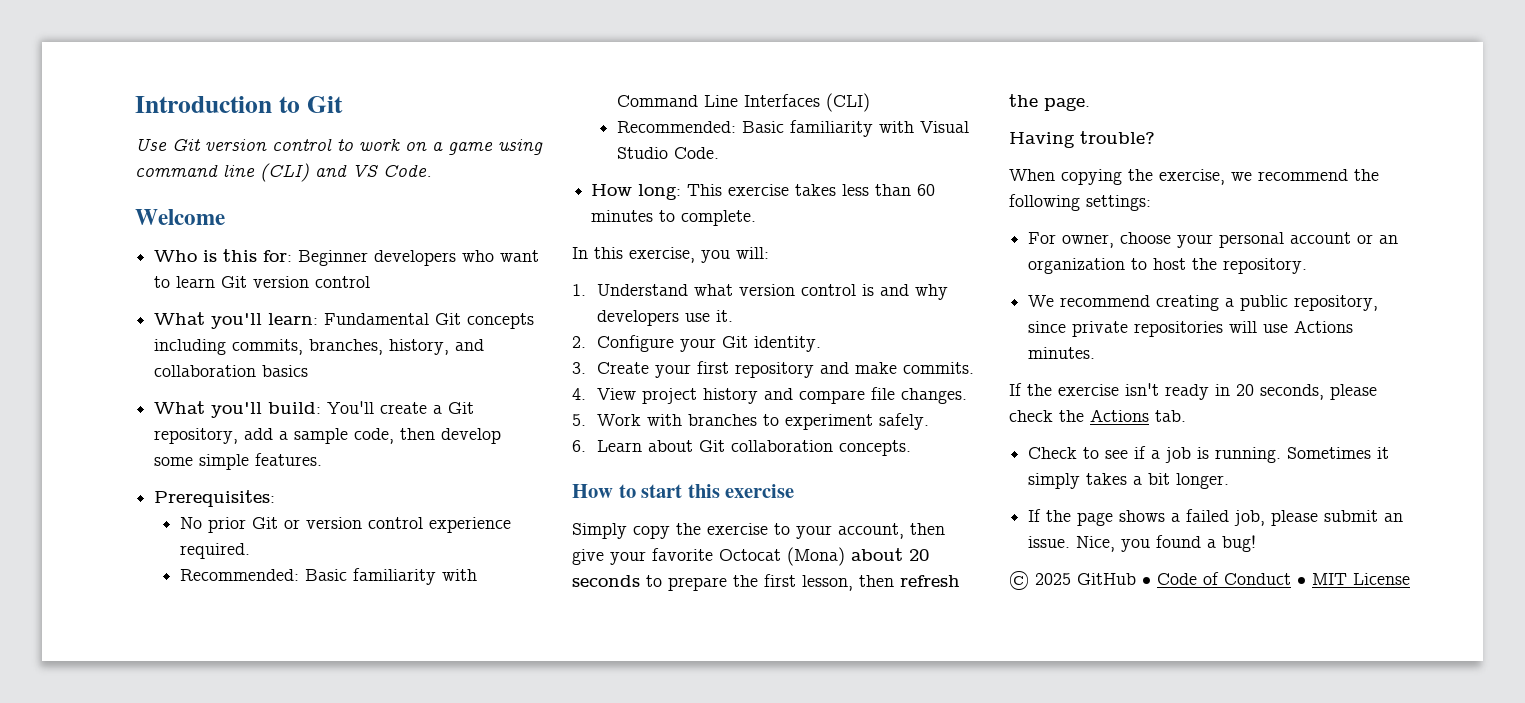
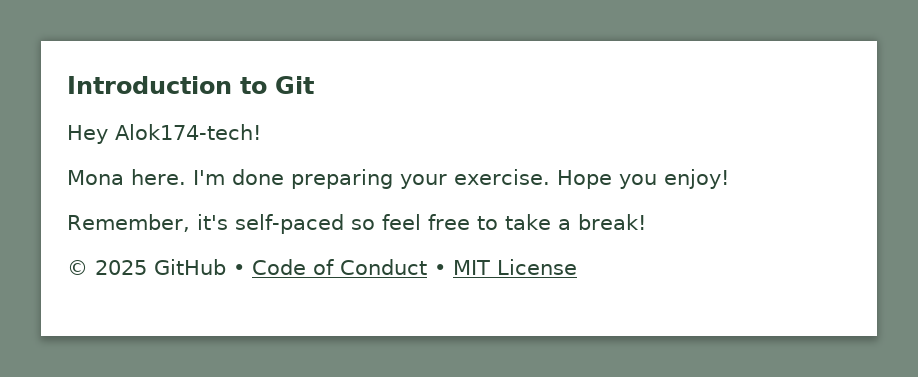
- Use Git version control to work on a game using command line (CLI) and VS Code.
- Welcome
- Who is this for: Beginner developers who want to learn Git version control
- What you'll learn: Fundamental Git concepts including commits, branches, history, and collaboration basics
- What you'll build: You'll create a Git repository, add a sample code, then develop some simple features.
- Prerequisites:
- No prior Git or version control experience required.
- Recommended: Basic familiarity with Command Line Interfaces (CLI)
- Recommended: Basic familiarity with Visual Studio Code.
- How long: This exercise takes less than 60 minutes to complete.
- In this exercise, you will:
- 1. Understand what version control is and why developers use it.
- 2. Configure your Git identity.
- 3. Create your first repository and make commits.
- 4. View project history and compare file changes.
- 5. Work with branches to experiment safely.
- 6. Learn about Git collaboration concepts.
- How to start this exercise
- Simply copy the exercise to your account, then give your favorite Octocat (Mona) about 20 seconds to prepare the first lesson, then refresh the page.
- Having trouble?
- When copying the exercise, we recommend the following settings:
- For owner, choose your personal account or an organization to host the repository.
- We recommend creating a public repository, since private repositories will use Actions minutes.
- If the exercise isn't ready in 20 seconds, please check the Actions tab.
- Check to see if a job is running. Sometimes it simply takes a bit longer.
- If the page shows a failed job, please submit an issue. Nice, you found a bug!
+ Hey Alok174-tech!
+ Mona here. I'm done preparing your exercise. Hope you enjoy!
+ Remember, it's self-paced so feel free to take a break!

